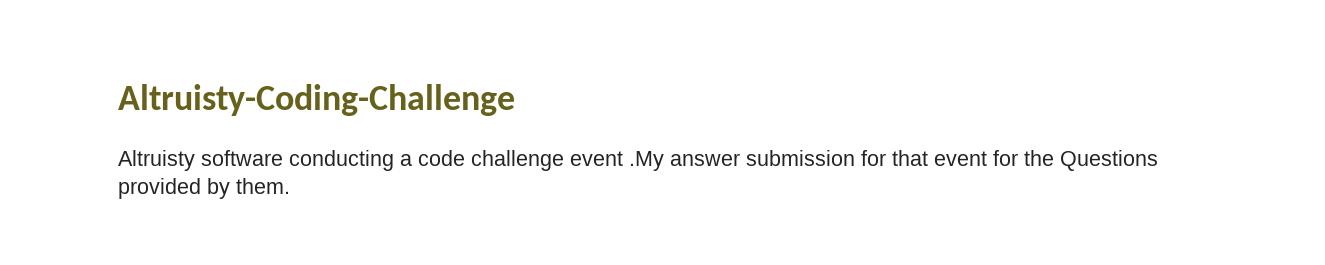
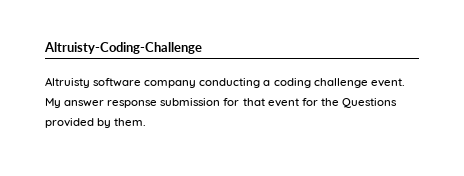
- Altruisty software conducting a code challenge event .My answer submission for that event for the Questions provided by them.
+ Altruisty software company conducting a coding challenge event. My answer response submission for that event for the Questions provided by them.

